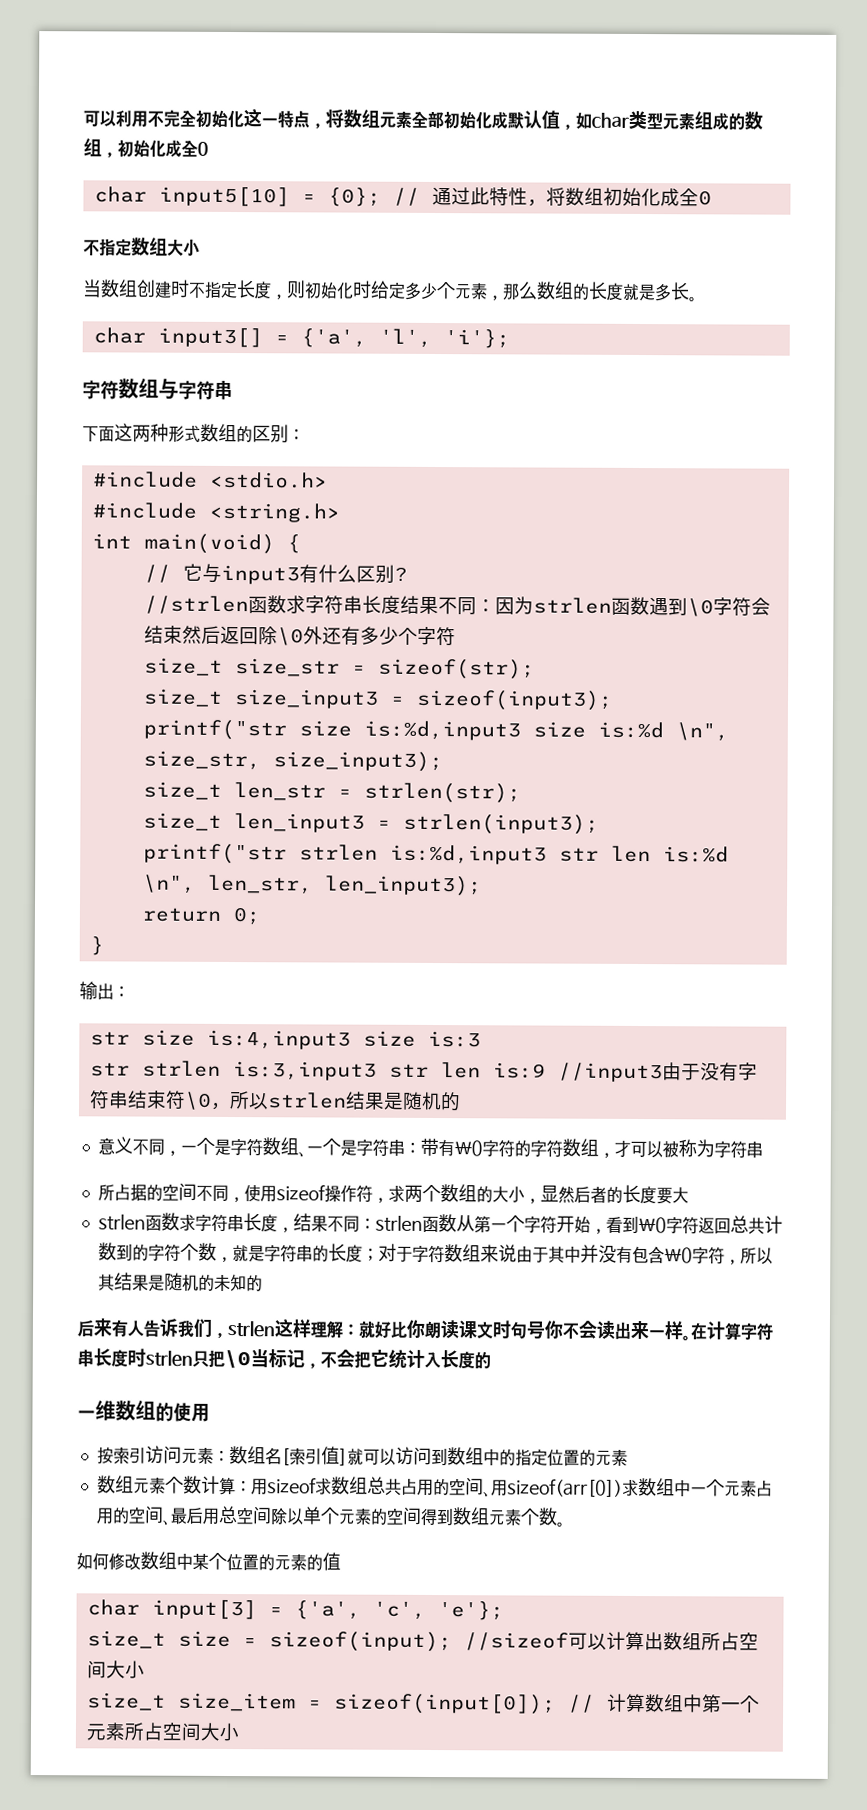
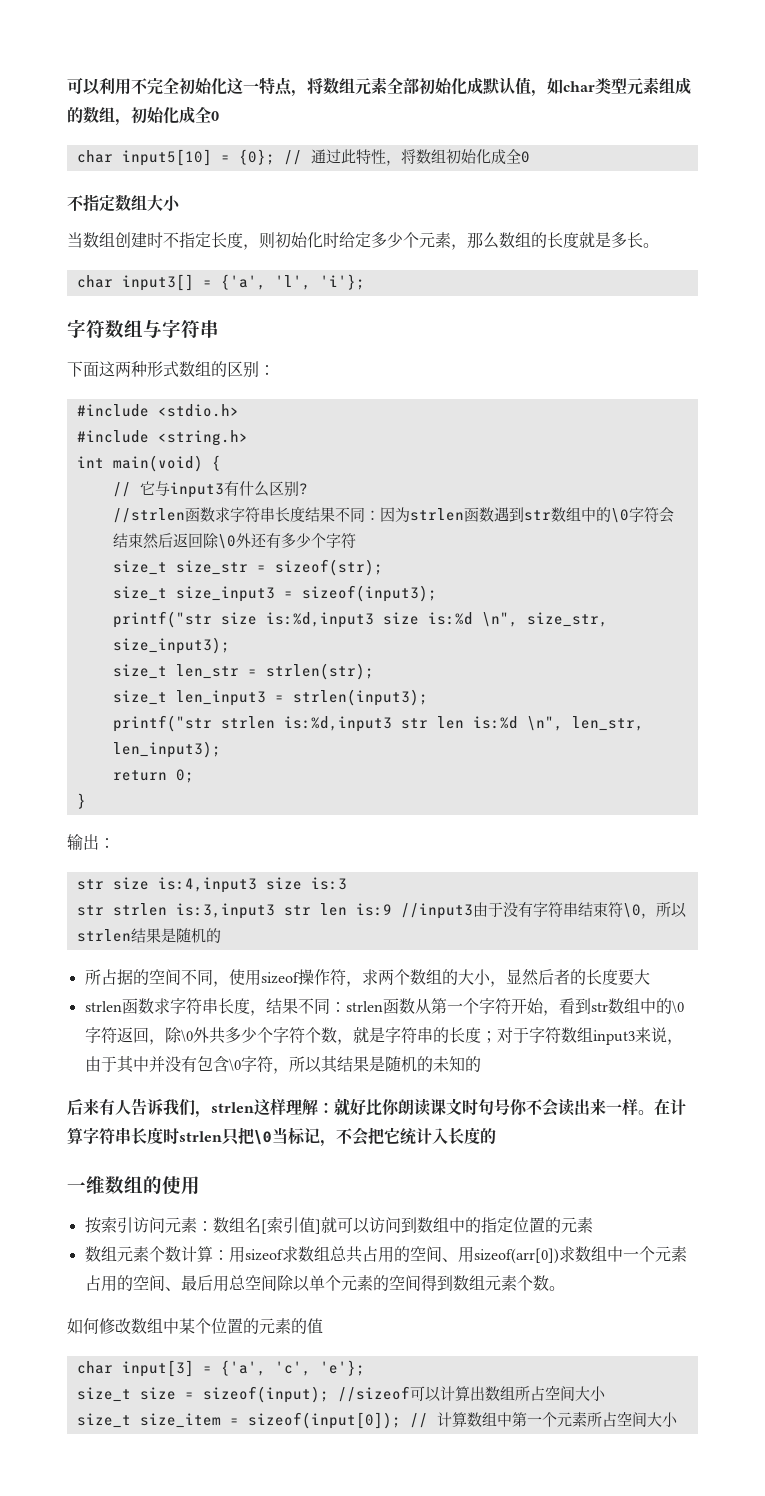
- //strlen函数求字符串长度结果不同：因为strlen函数遇到\0字符会结束然后返回除\0外还有多少个字符
+ //strlen函数求字符串长度结果不同：因为strlen函数遇到str数组中的\0字符会结束然后返回除\0外还有多少个字符
- 意义不同，一个是字符数组、一个是字符串：带有\0字符的字符数组，才可以被称为字符串
- strlen函数求字符串长度，结果不同：strlen函数从第一个字符开始，看到\0字符返回总共计数到的字符个数，就是字符串的长度；对于字符数组来说由于其中并没有包含\0字符，所以其结果是随机的未知的
+ strlen函数求字符串长度，结果不同：strlen函数从第一个字符开始，看到str数组中的\0字符返回，除\0外共多少个字符个数，就是字符串的长度；对于字符数组input3来说，由于其中并没有包含\0字符，所以其结果是随机的未知的

